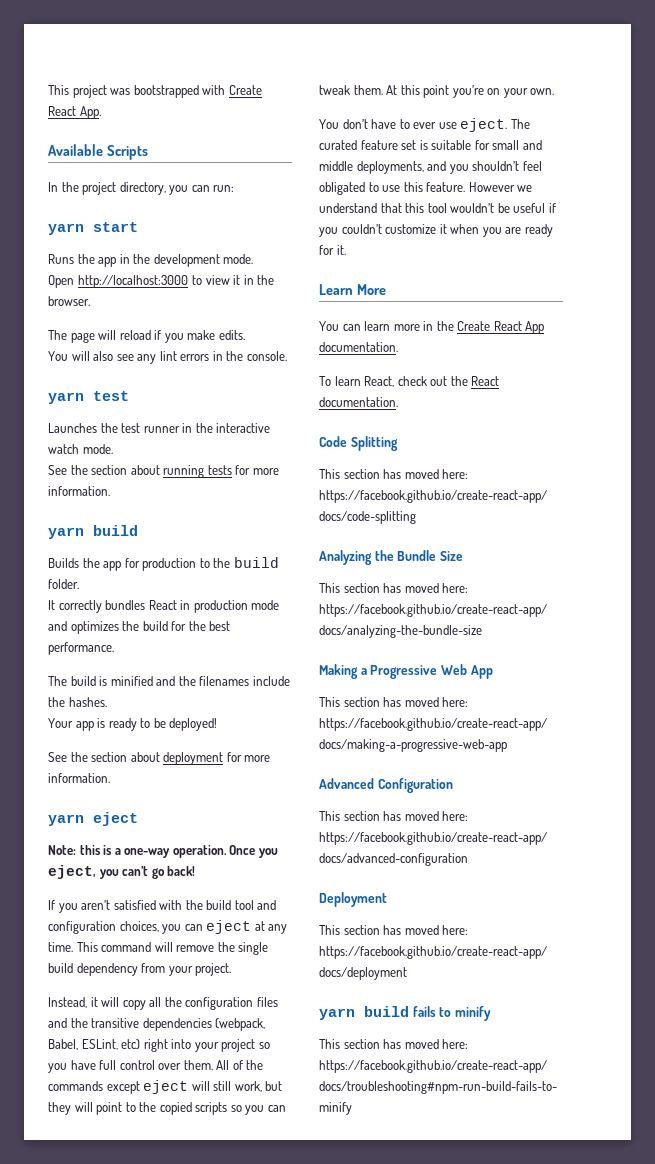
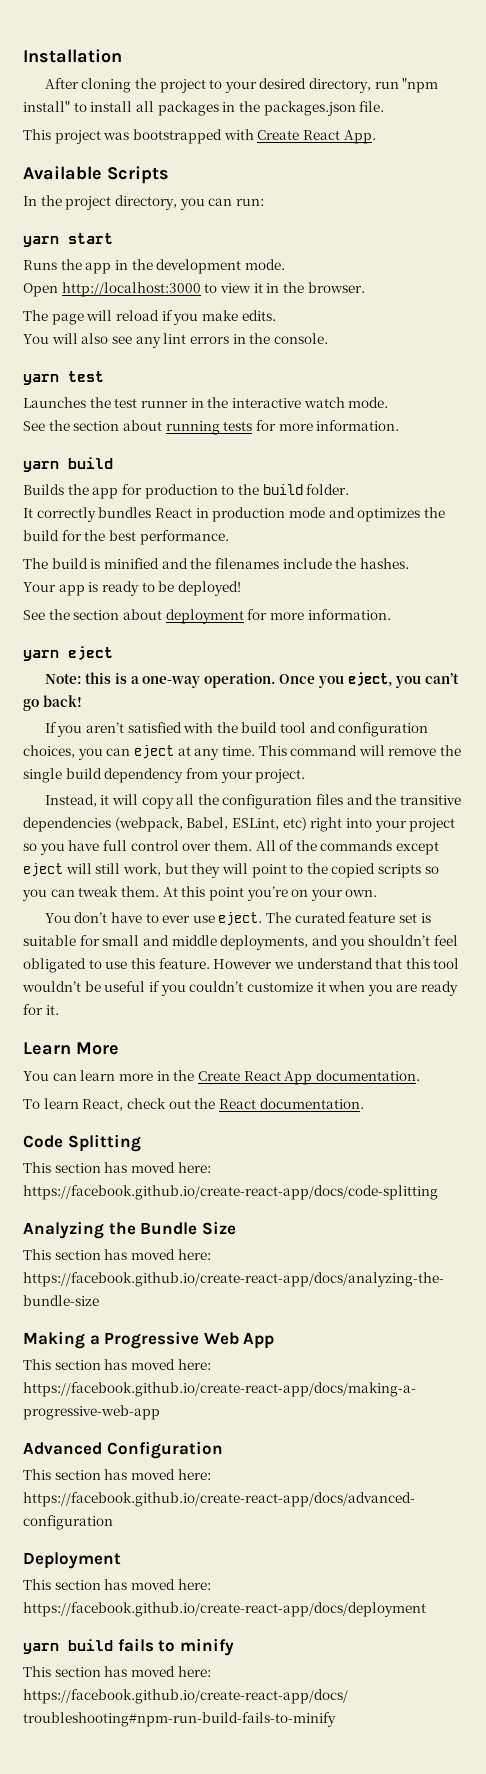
+ Installation
+ After cloning the project to your desired directory, run "npm install" to install all packages in the packages.json file.

